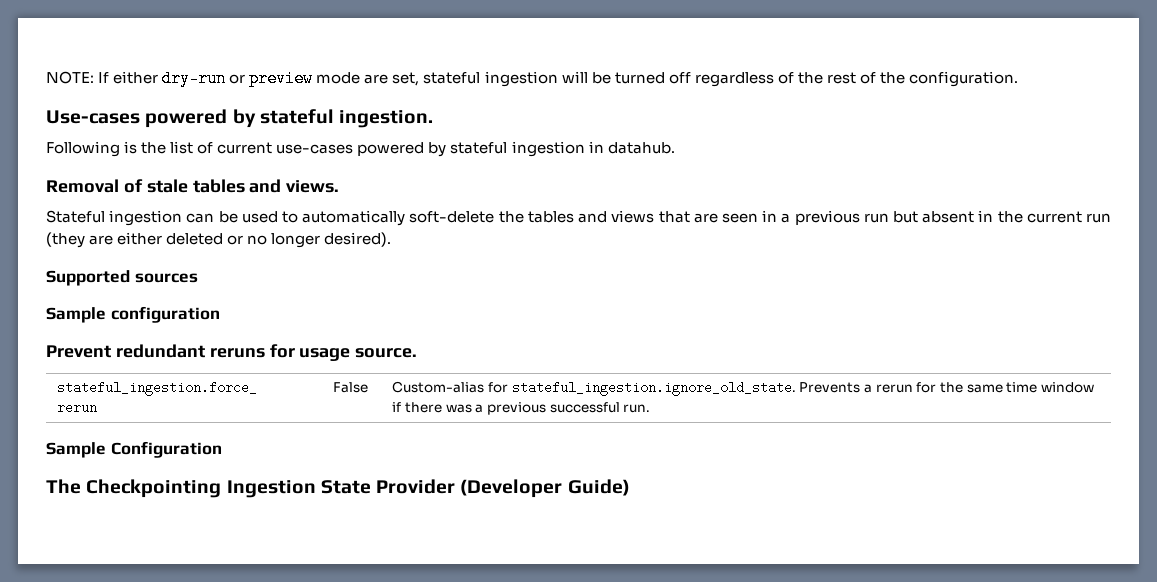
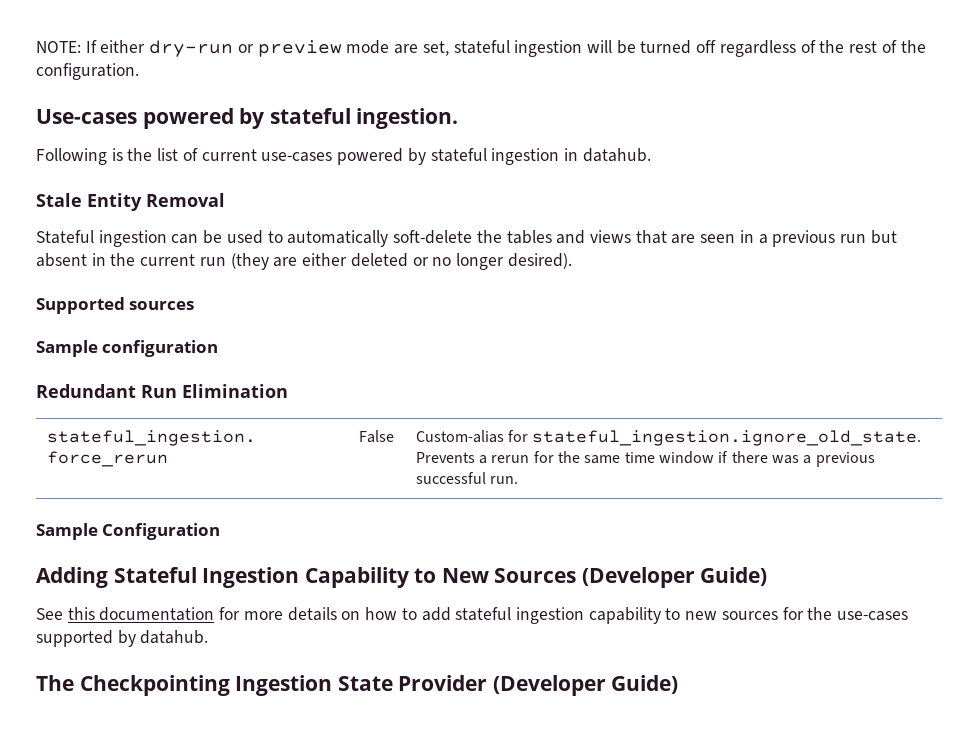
- Removal of stale tables and views.
+ Stale Entity Removal
- Prevent redundant reruns for usage source.
+ Redundant Run Elimination
+ Adding Stateful Ingestion Capability to New Sources (Developer Guide)
+ See this documentation for more details on how to add stateful ingestion capability to new sources for the use-cases supported by datahub.

